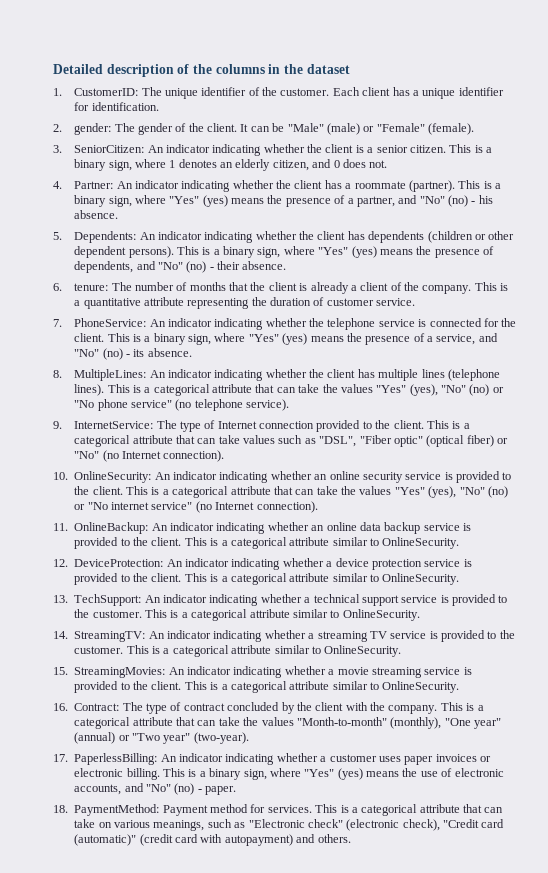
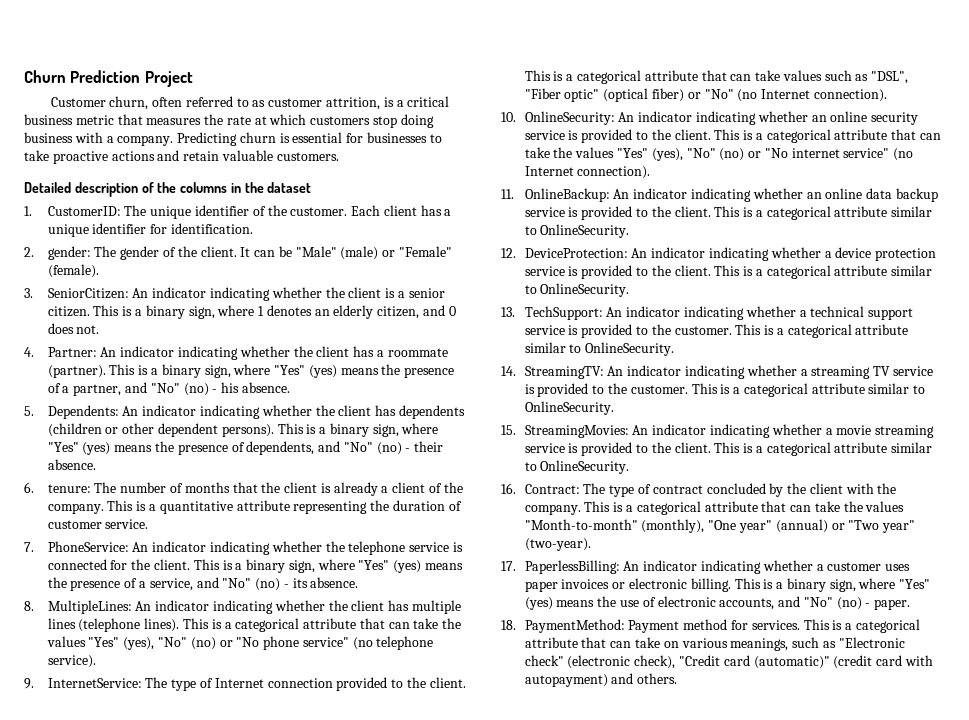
+ Churn Prediction Project
+ Customer churn, often referred to as customer attrition, is a critical business metric that measures the rate at which customers stop doing business with a company. Predicting churn is essential for businesses to take proactive actions and retain valuable customers.

